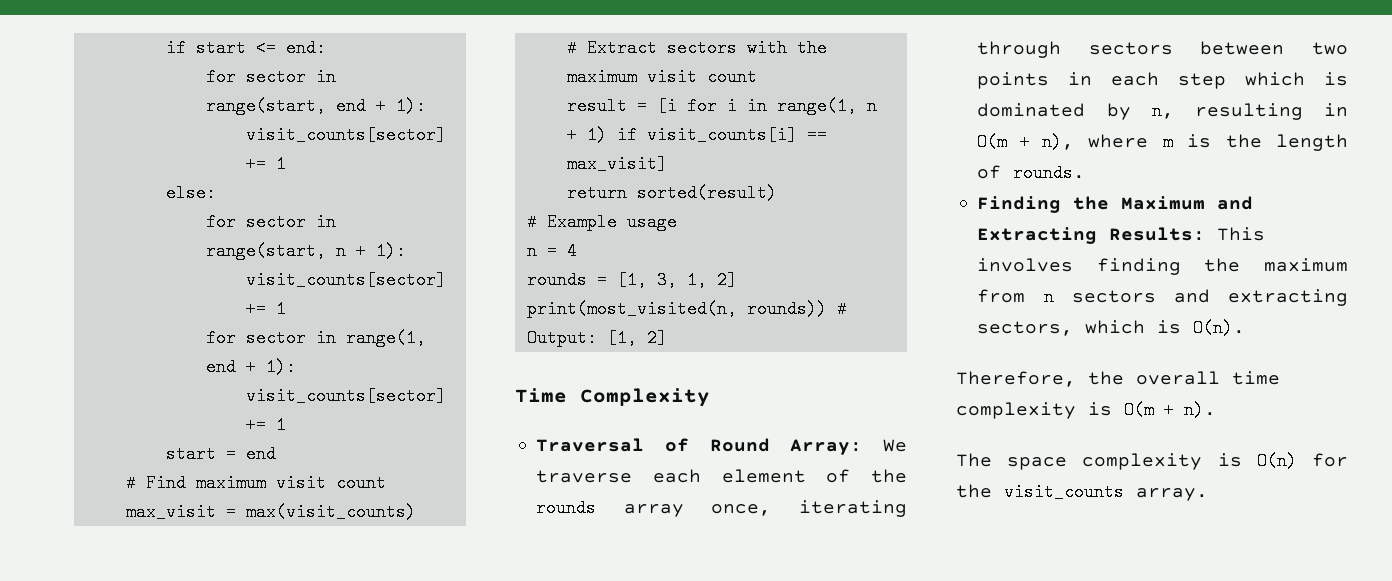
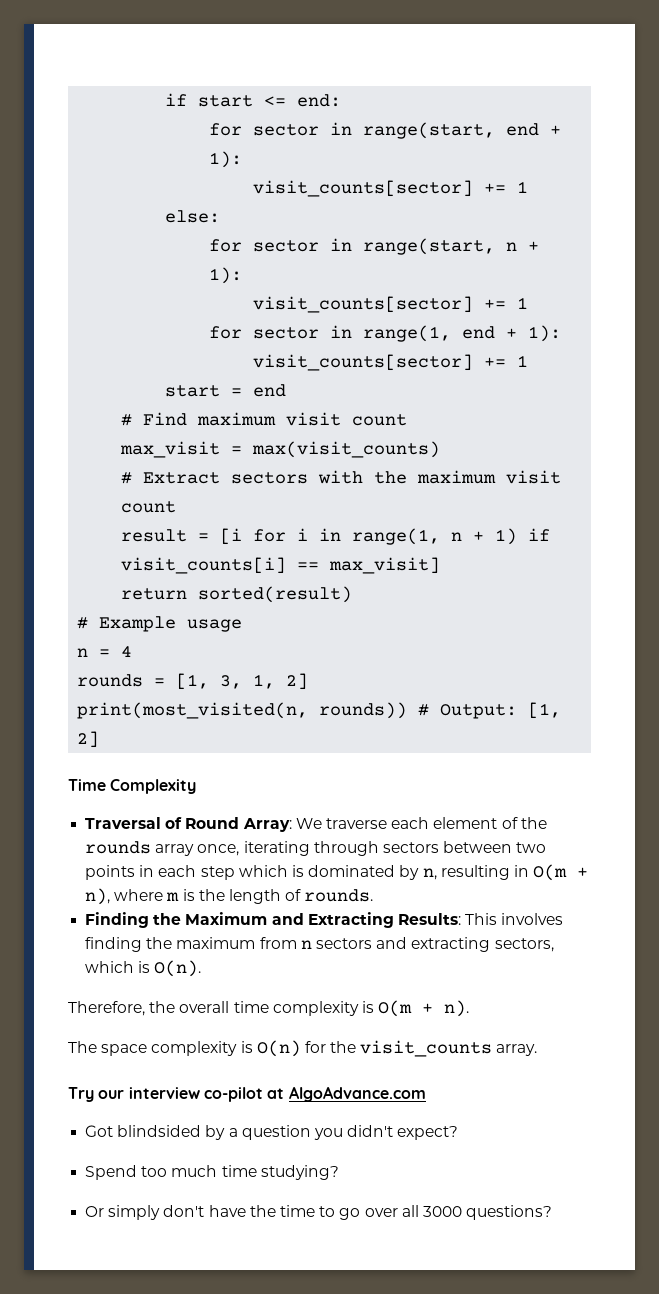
+ Try our interview co-pilot at AlgoAdvance.com
+ Got blindsided by a question you didn't expect?
+ Spend too much time studying?
+ Or simply don't have the time to go over all 3000 questions?

